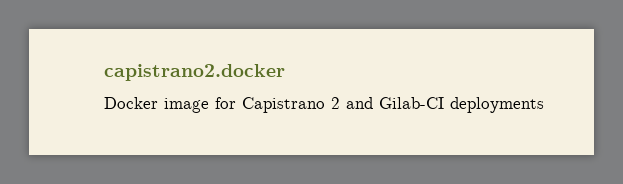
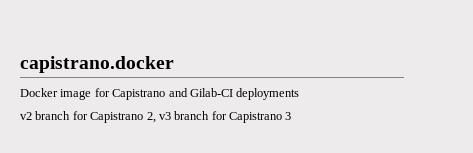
- capistrano2.docker
+ capistrano.docker
- Docker image for Capistrano 2 and Gilab-CI deployments
+ Docker image for Capistrano and Gilab-CI deployments
+ v2 branch for Capistrano 2, v3 branch for Capistrano 3

